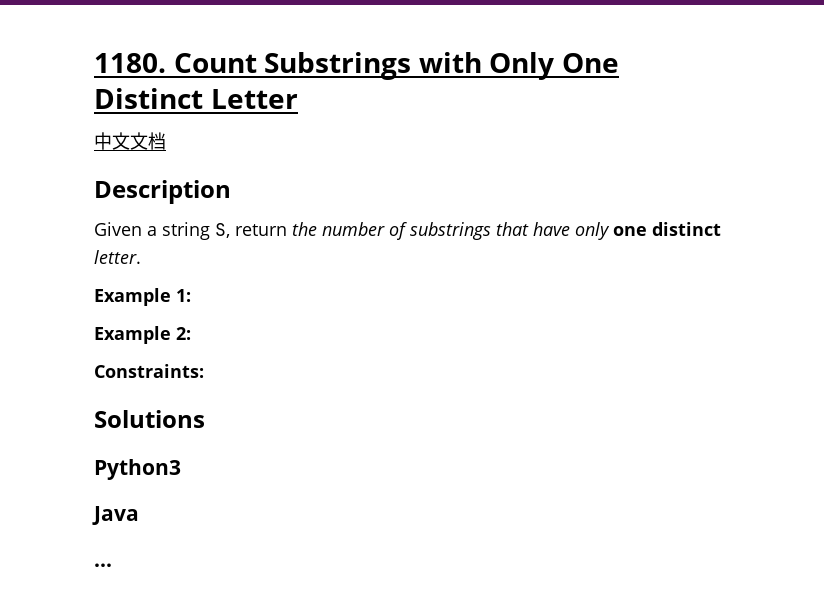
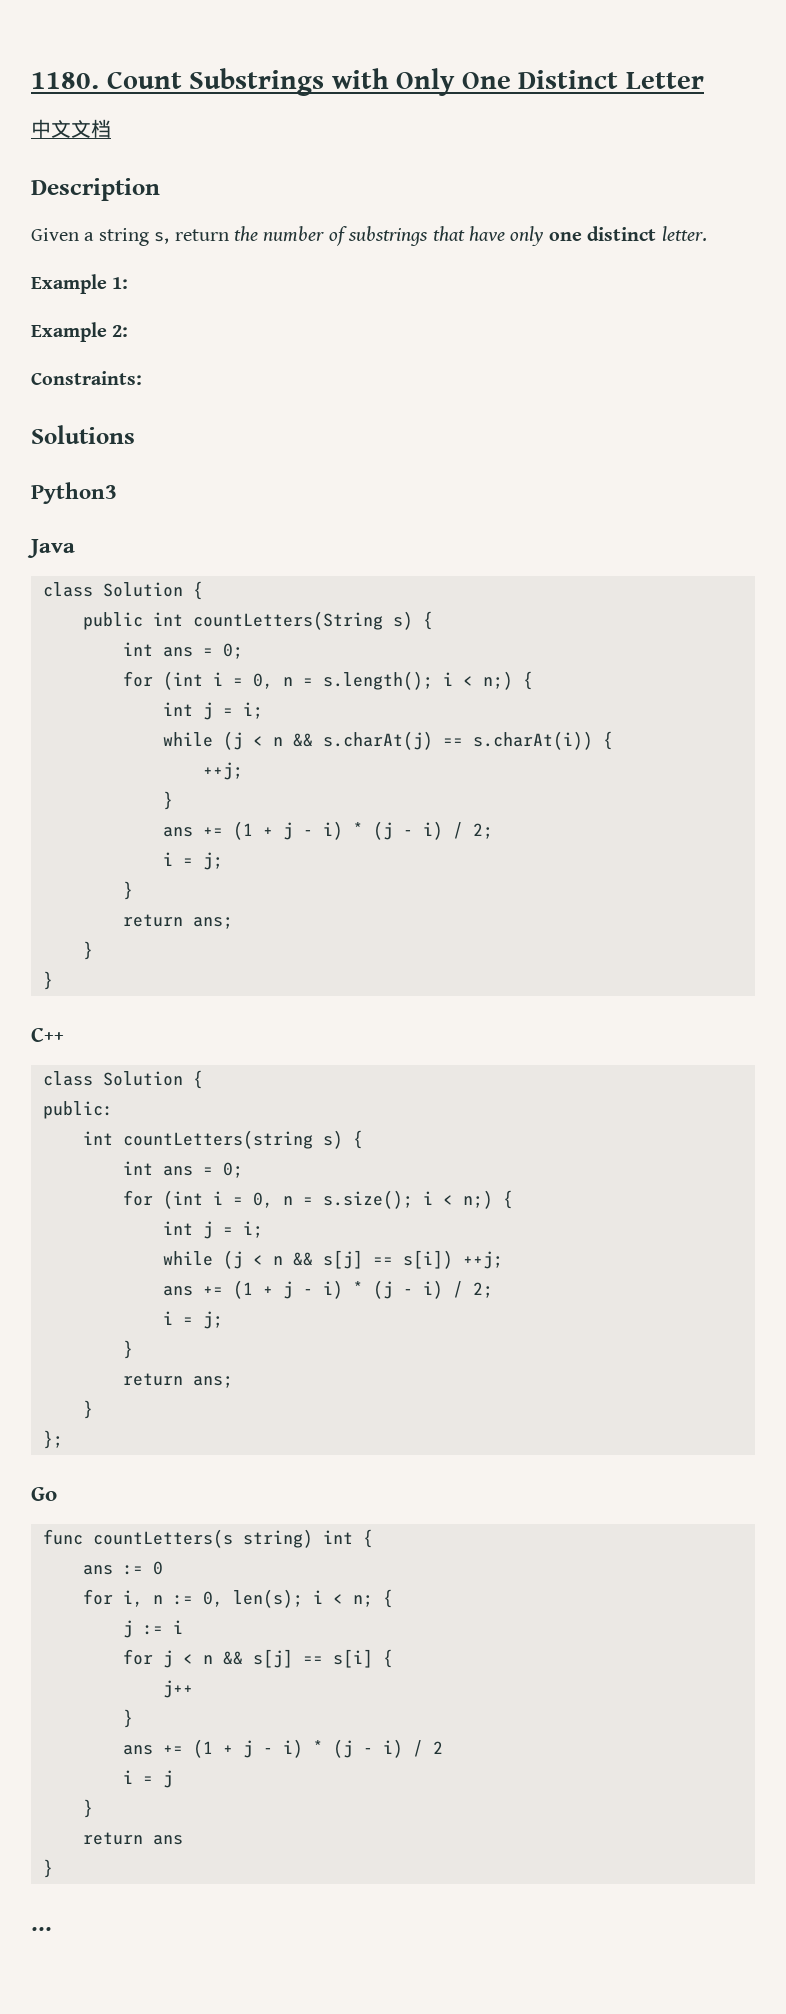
- Given a string S, return the number of substrings that have only one distinct letter.
+ Given a string s, return the number of substrings that have only one distinct letter.
  Java
+ class Solution {
+ public int countLetters(String s) {
+ int ans = 0;
+ for (int i = 0, n = s.length(); i < n;) {
+ int j = i;
+ while (j < n && s.charAt(j) == s.charAt(i)) {
+ ++j;
+ }
+ ans += (1 + j - i) * (j - i) / 2;
+ i = j;
+ }
+ return ans;
+ }
+ }
+ C++
+ class Solution {
+ public:
+ int countLetters(string s) {
+ int ans = 0;
+ for (int i = 0, n = s.size(); i < n;) {
+ int j = i;
+ while (j < n && s[j] == s[i]) ++j;
+ ans += (1 + j - i) * (j - i) / 2;
+ i = j;
+ }
+ return ans;
+ }
+ };
+ Go
+ func countLetters(s string) int {
+ ans := 0
+ for i, n := 0, len(s); i < n; {
+ j := i
+ for j < n && s[j] == s[i] {
+ j++
+ }
+ ans += (1 + j - i) * (j - i) / 2
+ i = j
+ }
+ return ans
+ }

